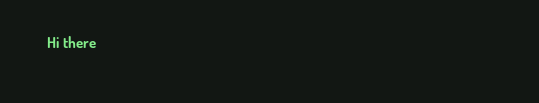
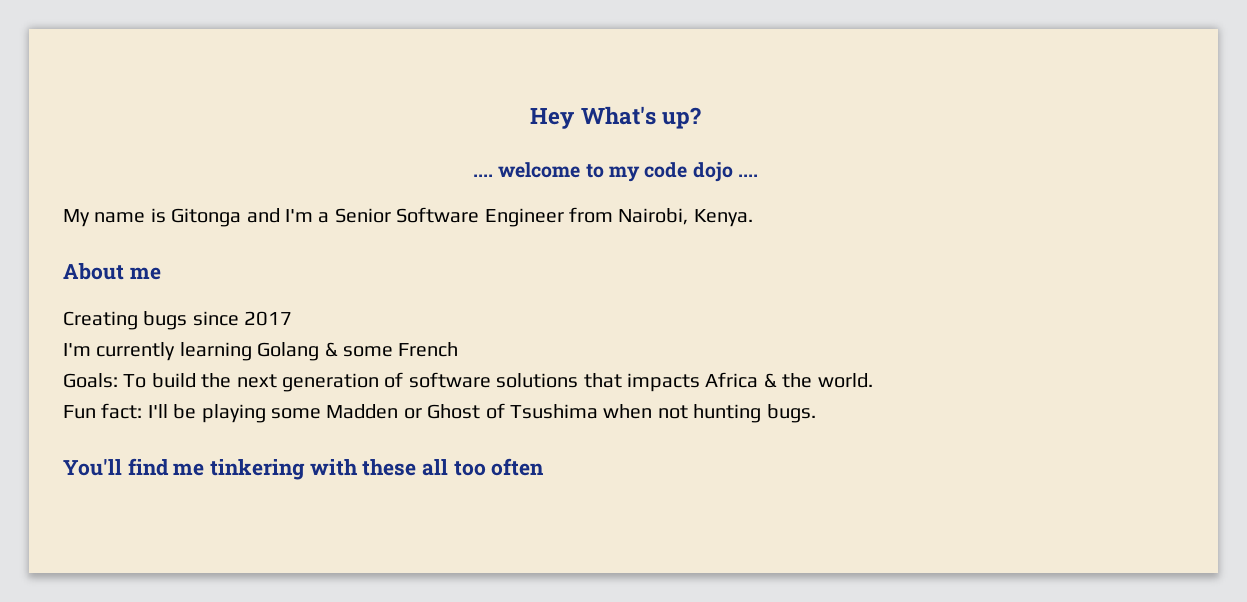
- Hi there
+ Hey What's up?
+ .... welcome to my code dojo ....
+ My name is Gitonga and I'm a Senior Software Engineer from Nairobi, Kenya.
+ About me
+ Creating bugs since 2017
+ I'm currently learning Golang & some French
+ Goals: To build the next generation of software solutions that impacts Africa & the world.
+ Fun fact: I'll be playing some Madden or Ghost of Tsushima when not hunting bugs.
+ You'll find me tinkering with these all too often

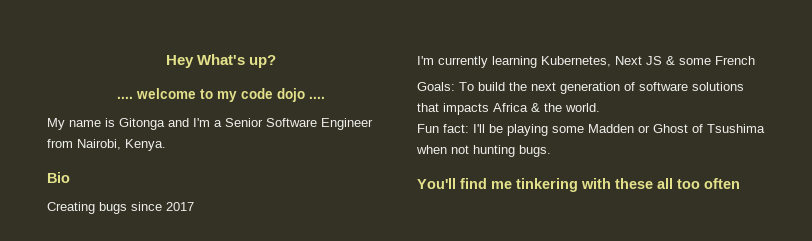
- About me
+ Bio
- I'm currently learning Golang & some French
+ I'm currently learning Kubernetes, Next JS & some French

